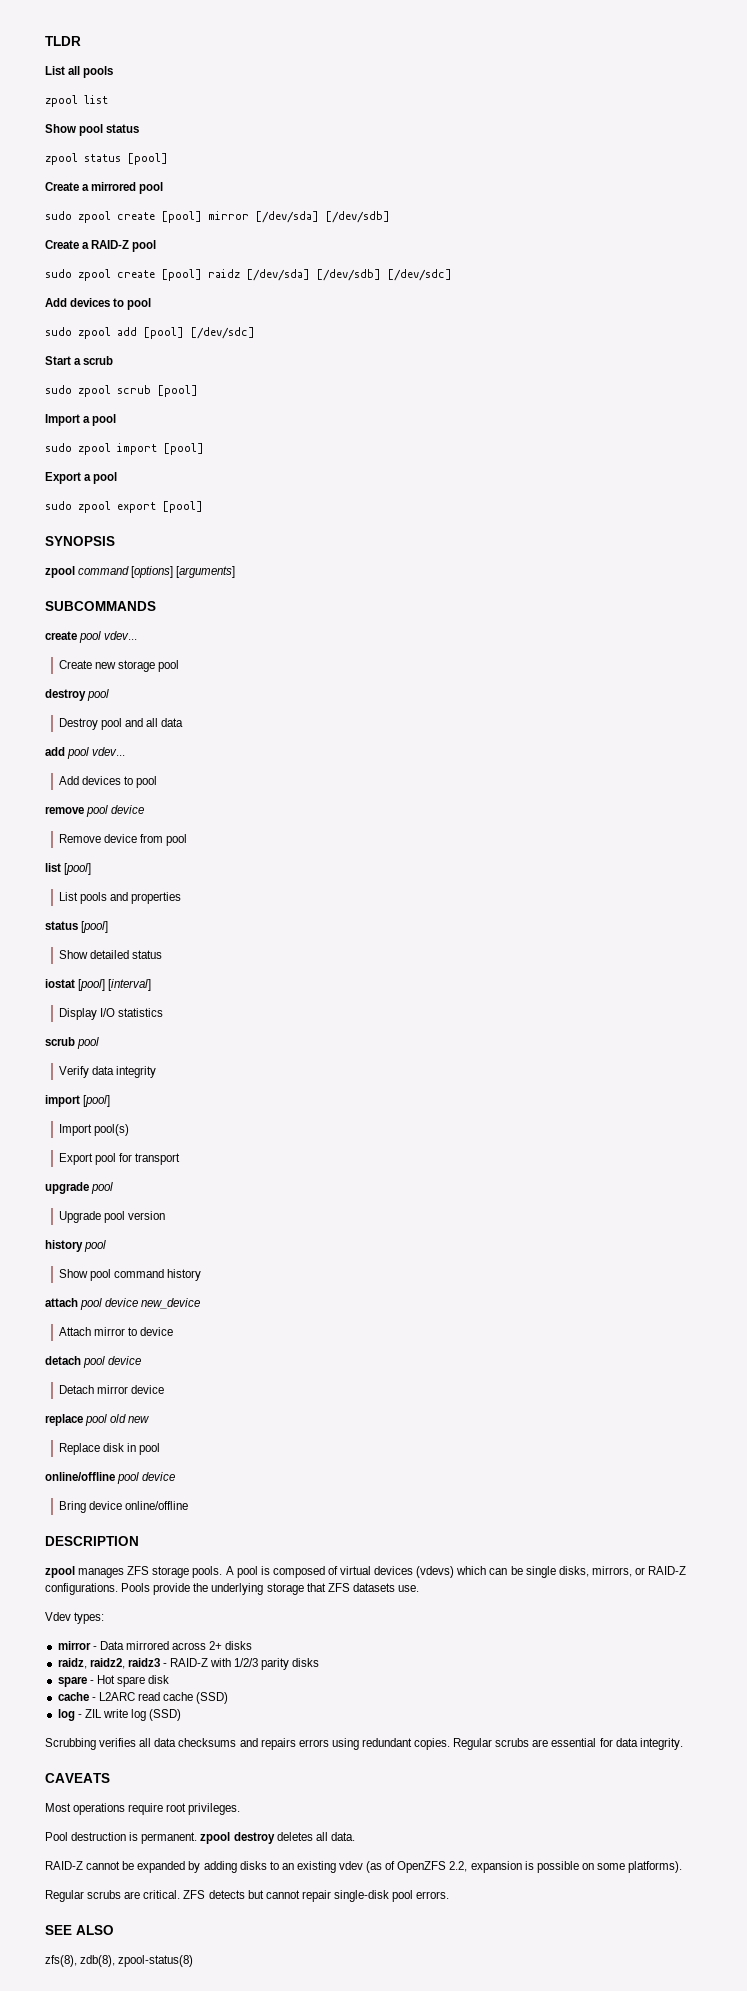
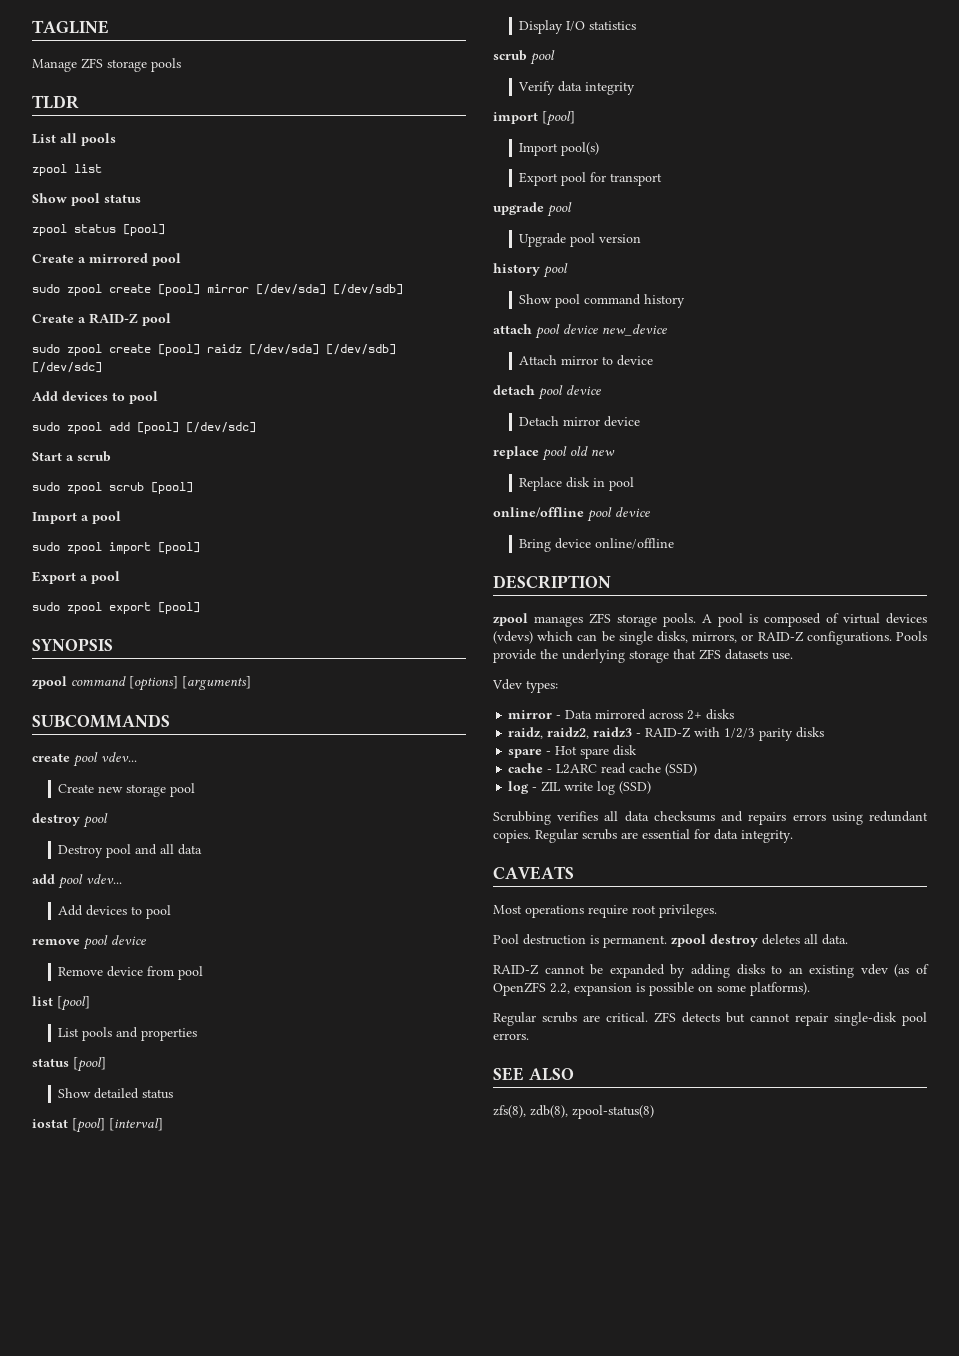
+ TAGLINE
+ Manage ZFS storage pools

